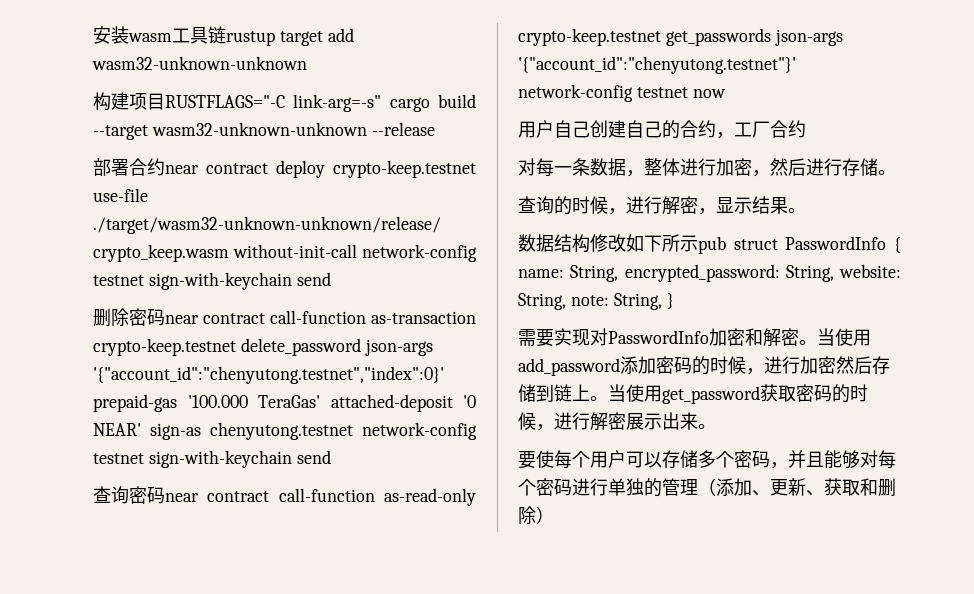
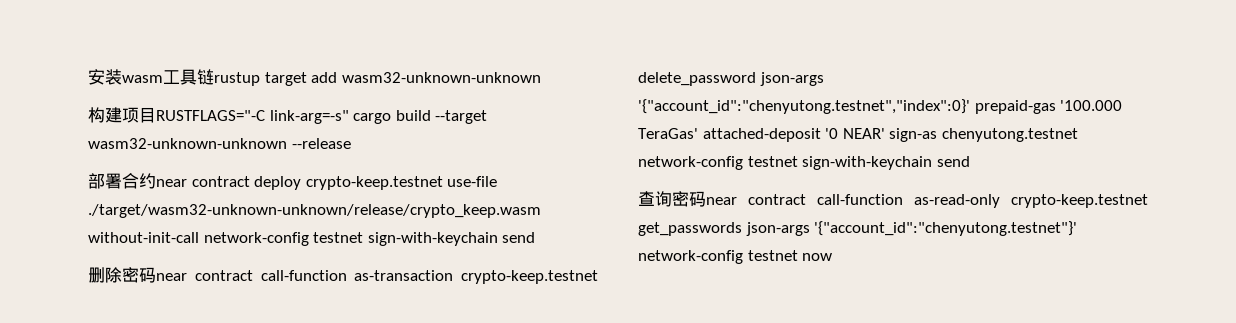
- 用户自己创建自己的合约，工厂合约
- 对每一条数据，整体进行加密，然后进行存储。
- 查询的时候，进行解密，显示结果。
- 数据结构修改如下所示pub struct PasswordInfo { name: String, encrypted_password: String, website: String, note: String, }
- 需要实现对PasswordInfo加密和解密。当使用add_password添加密码的时候，进行加密然后存储到链上。当使用get_password获取密码的时候，进行解密展示出来。
- 要使每个用户可以存储多个密码，并且能够对每个密码进行单独的管理（添加、更新、获取和删除）

